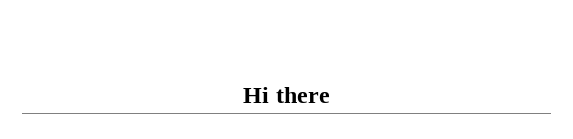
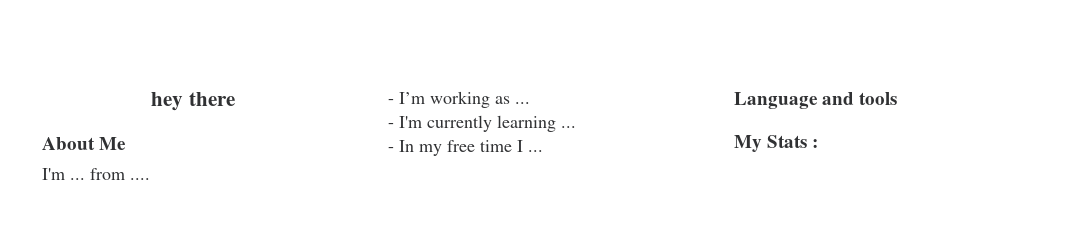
- Hi there
+ hey there
+ About Me
+ I'm ... from ....
+ - I’m working as ...
+ - I'm currently learning ...
+ - In my free time I ...
+ Language and tools
+ My Stats :

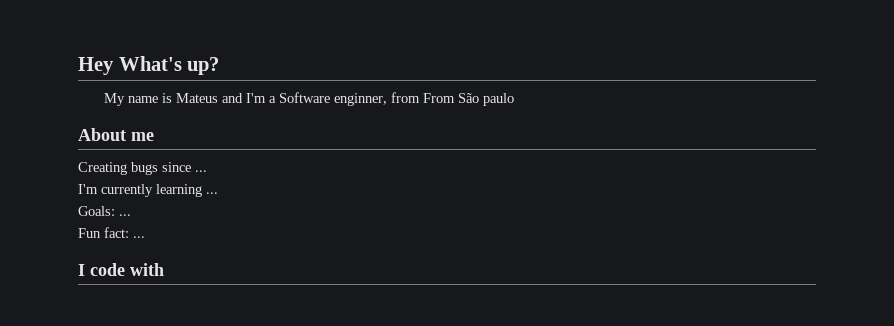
- hey there
- About Me
- I'm ... from ....
- - I’m working as ...
- - I'm currently learning ...
+ Hey What's up?
+ My name is Mateus and I'm a Software enginner, from From São paulo
+ About me
+ Creating bugs since ...
+ I'm currently learning ...
- - In my free time I ...
- Language and tools
- My Stats :
+ Goals: ...
+ Fun fact: ...
+ I code with

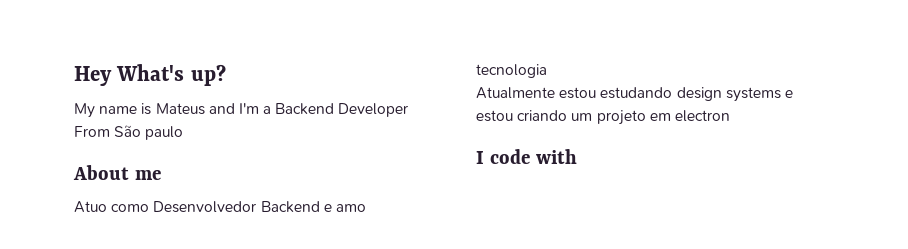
- My name is Mateus and I'm a Software enginner, from From São paulo
+ My name is Mateus and I'm a Backend Developer From São paulo
- Creating bugs since ...
- I'm currently learning ...
- Goals: ...
- Fun fact: ...
+ Atuo como Desenvolvedor Backend e amo tecnologia
+ Atualmente estou estudando design systems e estou criando um projeto em electron

